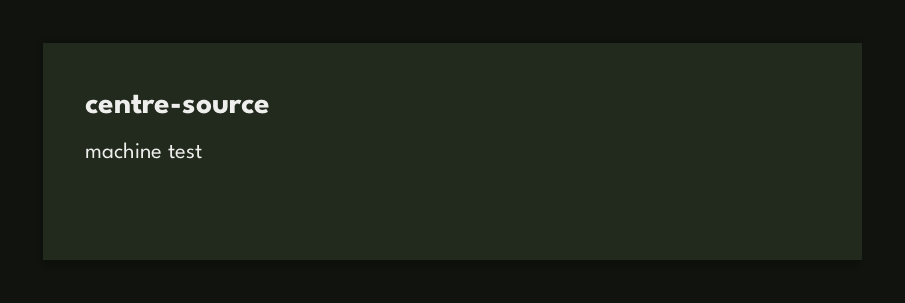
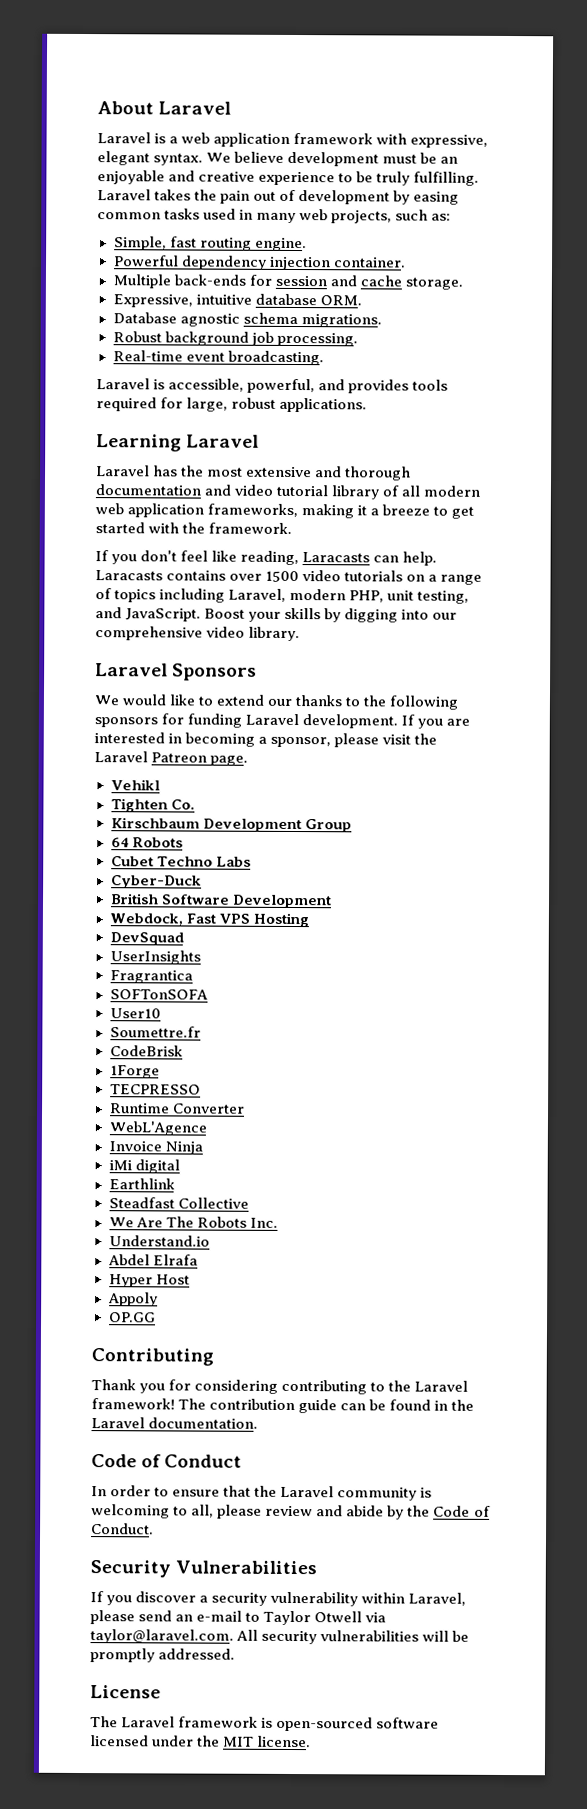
- centre-source
- machine test
+ About Laravel
+ Laravel is a web application framework with expressive, elegant syntax. We believe development must be an enjoyable and creative experience to be truly fulfilling. Laravel takes the pain out of development by easing common tasks used in many web projects, such as:
+ Simple, fast routing engine.
+ Powerful dependency injection container.
+ Multiple back-ends for session and cache storage.
+ Expressive, intuitive database ORM.
+ Database agnostic schema migrations.
+ Robust background job processing.
+ Real-time event broadcasting.
+ Laravel is accessible, powerful, and provides tools required for large, robust applications.
+ Learning Laravel
+ Laravel has the most extensive and thorough documentation and video tutorial library of all modern web application frameworks, making it a breeze to get started with the framework.
+ If you don't feel like reading, Laracasts can help. Laracasts contains over 1500 video tutorials on a range of topics including Laravel, modern PHP, unit testing, and JavaScript. Boost your skills by digging into our comprehensive video library.
+ Laravel Sponsors
+ We would like to extend our thanks to the following sponsors for funding Laravel development. If you are interested in becoming a sponsor, please visit the Laravel Patreon page.
+ Vehikl
+ Tighten Co.
+ Kirschbaum Development Group
+ 64 Robots
+ Cubet Techno Labs
+ Cyber-Duck
+ British Software Development
+ Webdock, Fast VPS Hosting
+ DevSquad
+ UserInsights
+ Fragrantica
+ SOFTonSOFA
+ User10
+ Soumettre.fr
+ CodeBrisk
+ 1Forge
+ TECPRESSO
+ Runtime Converter
+ WebL'Agence
+ Invoice Ninja
+ iMi digital
+ Earthlink
+ Steadfast Collective
+ We Are The Robots Inc.
+ Understand.io
+ Abdel Elrafa
+ Hyper Host
+ Appoly
+ OP.GG
+ Contributing
+ Thank you for considering contributing to the Laravel framework! The contribution guide can be found in the Laravel documentation.
+ Code of Conduct
+ In order to ensure that the Laravel community is welcoming to all, please review and abide by the Code of Conduct.
+ Security Vulnerabilities
+ If you discover a security vulnerability within Laravel, please send an e-mail to Taylor Otwell via taylor@laravel.com. All security vulnerabilities will be promptly addressed.
+ License
+ The Laravel framework is open-sourced software licensed under the MIT license.

